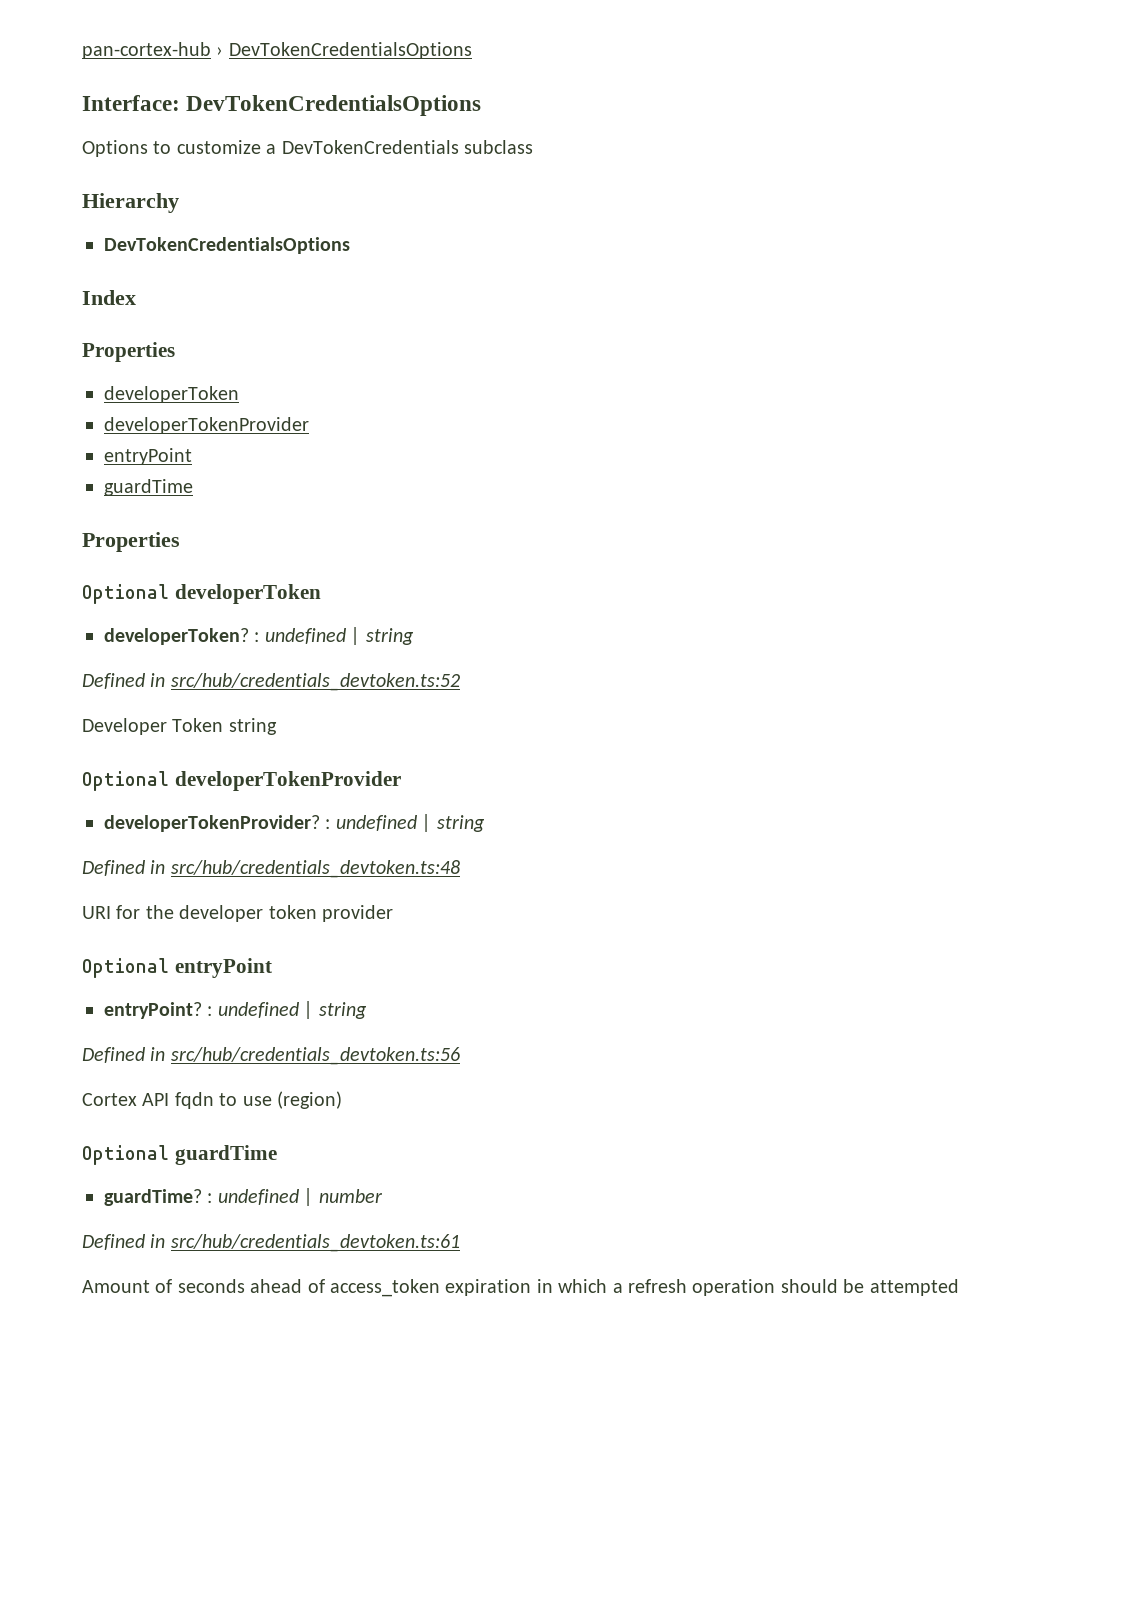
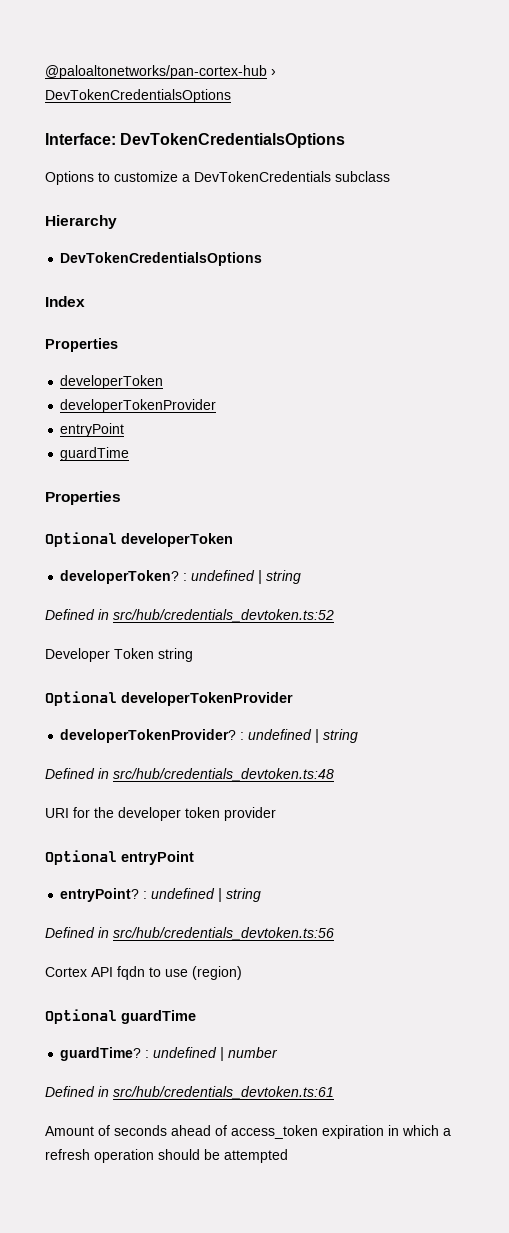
- pan-cortex-hub › DevTokenCredentialsOptions
+ @paloaltonetworks/pan-cortex-hub › DevTokenCredentialsOptions

